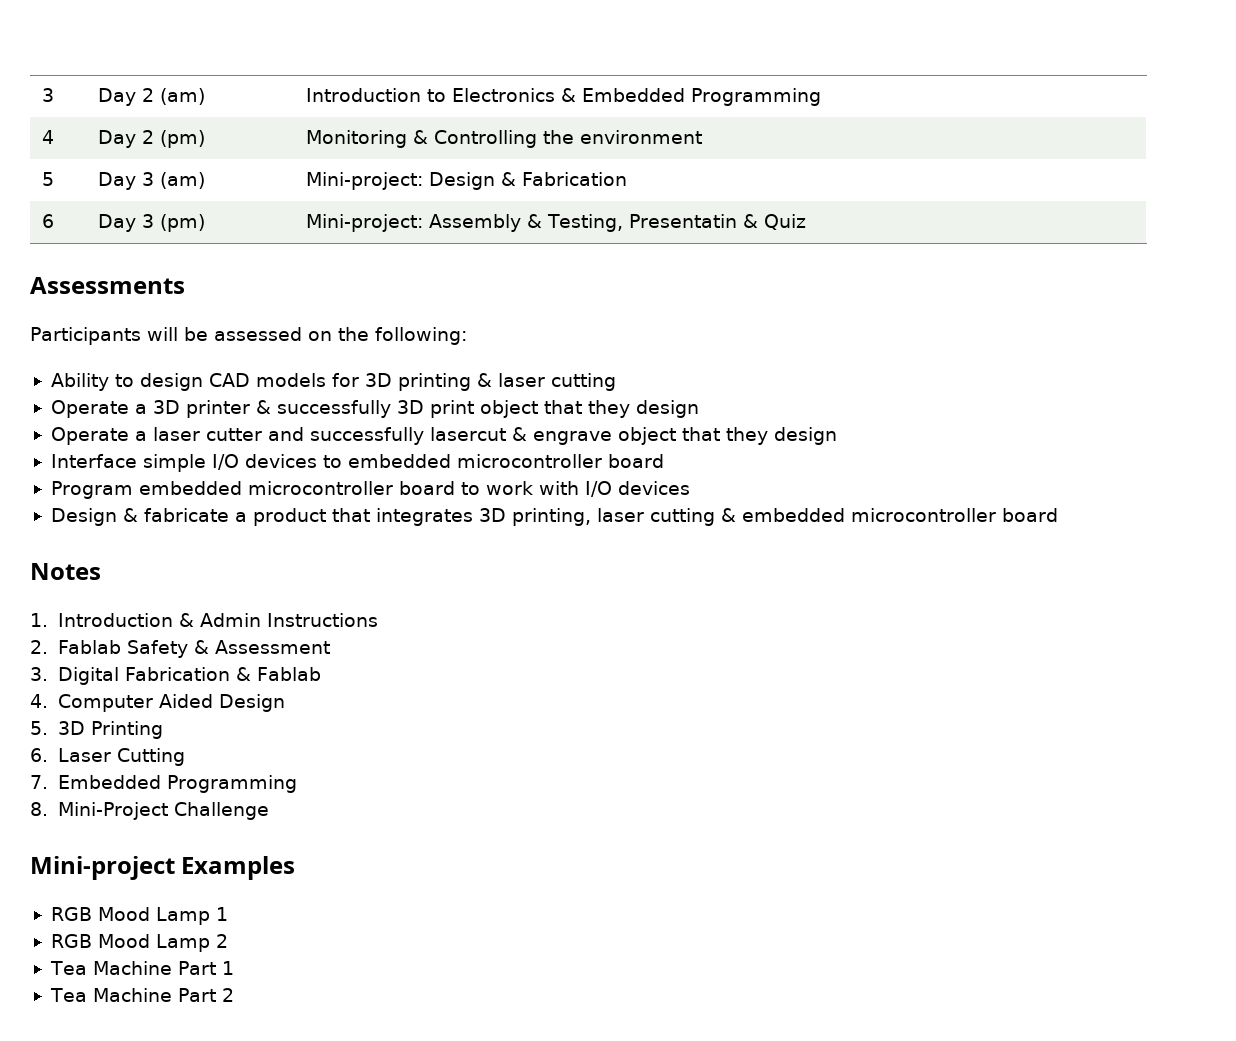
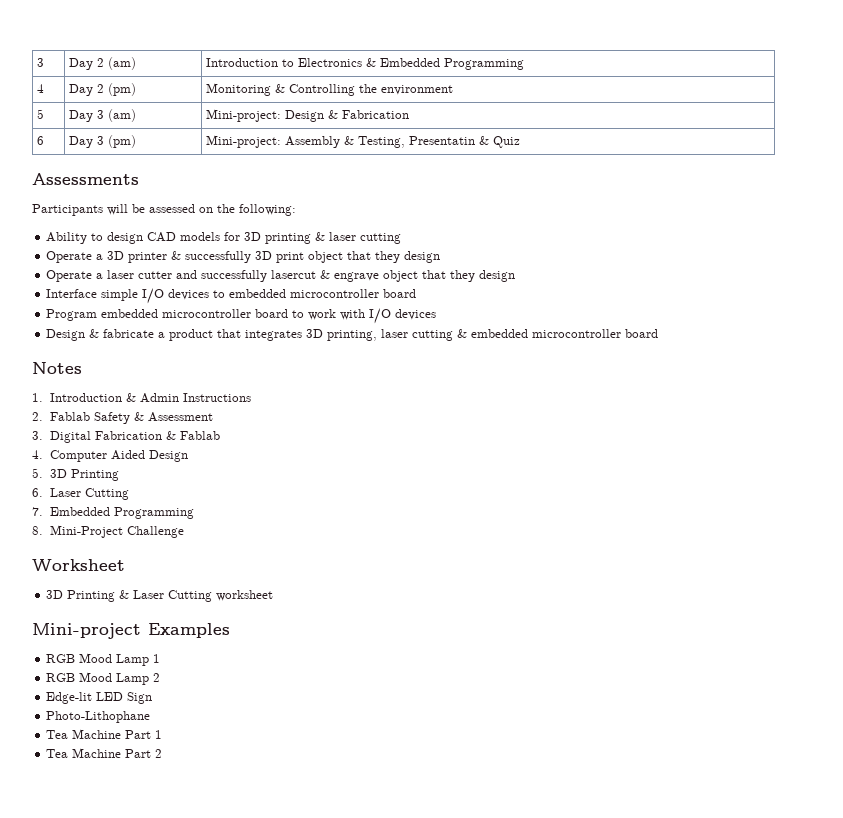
+ Worksheet
+ 3D Printing & Laser Cutting worksheet
+ Edge-lit LED Sign
+ Photo-Lithophane

